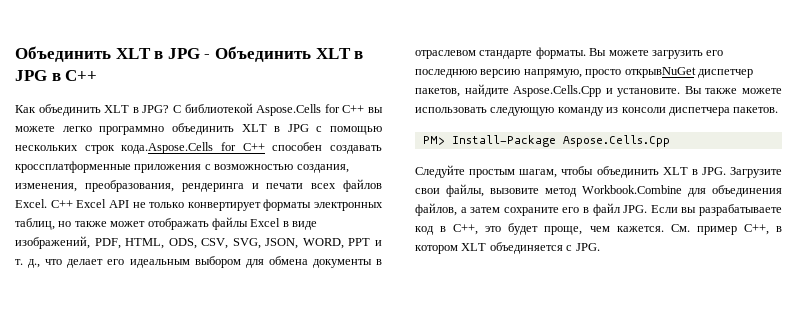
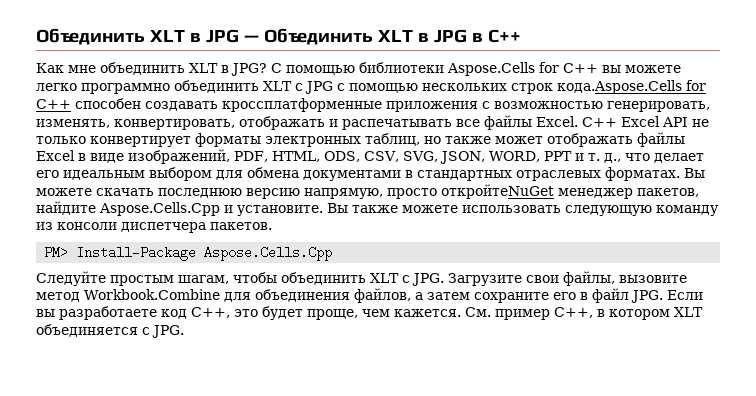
- Объединить XLT в JPG - Объединить XLT в JPG в C++
+ Объединить XLT в JPG — Объединить XLT в JPG в C++
- Как объединить XLT в JPG?
+ Как мне объединить XLT в JPG?
- С библиотекой Aspose.Cells for C++ вы можете легко программно объединить XLT в JPG с помощью нескольких строк кода.Aspose.Cells for C++ способен создавать кроссплатформенные приложения с возможностью создания, изменения, преобразования, рендеринга и печати всех файлов Excel.
+ С помощью библиотеки Aspose.Cells for C++ вы можете легко программно объединить XLT с JPG с помощью нескольких строк кода.Aspose.Cells for C++ способен создавать кроссплатформенные приложения с возможностью генерировать, изменять, конвертировать, отображать и распечатывать все файлы Excel.
- C++ Excel API не только конвертирует форматы электронных таблиц, но также может отображать файлы Excel в виде изображений, PDF, HTML, ODS, CSV, SVG, JSON, WORD, PPT и т. д., что делает его идеальным выбором для обмена документы в отраслевом стандарте форматы. Вы можете загрузить его последнюю версию напрямую, просто открывNuGet диспетчер пакетов, найдите Aspose.Cells.Cpp и установите.
+ C++ Excel API не только конвертирует форматы электронных таблиц, но также может отображать файлы Excel в виде изображений, PDF, HTML, ODS, CSV, SVG, JSON, WORD, PPT и т. д., что делает его идеальным выбором для обмена документами в стандартных отраслевых форматах. Вы можете скачать последнюю версию напрямую, просто откройтеNuGet менеджер пакетов, найдите Aspose.Cells.Cpp и установите.
- Следуйте простым шагам, чтобы объединить XLT в JPG. Загрузите свои файлы, вызовите метод Workbook.Combine для объединения файлов, а затем сохраните его в файл JPG. Если вы разрабатываете код в C++, это будет проще, чем кажется.
+ Следуйте простым шагам, чтобы объединить XLT с JPG. Загрузите свои файлы, вызовите метод Workbook.Combine для объединения файлов, а затем сохраните его в файл JPG. Если вы разработаете код C++, это будет проще, чем кажется.

